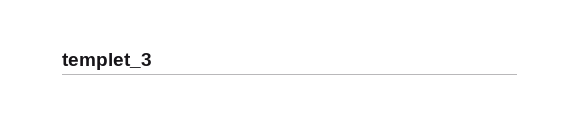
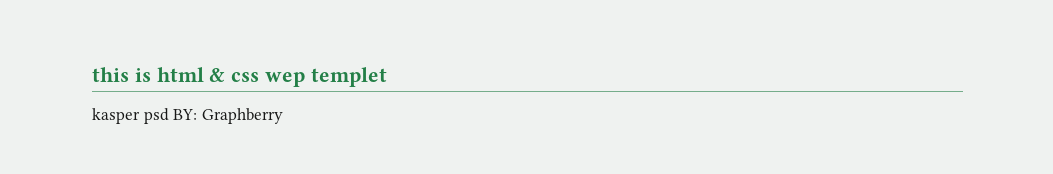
- templet_3
+ this is html & css wep templet
+ kasper psd BY: Graphberry

